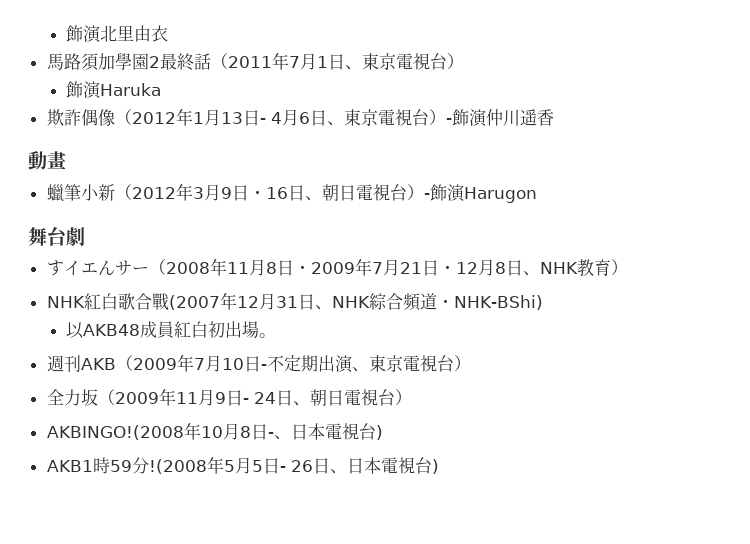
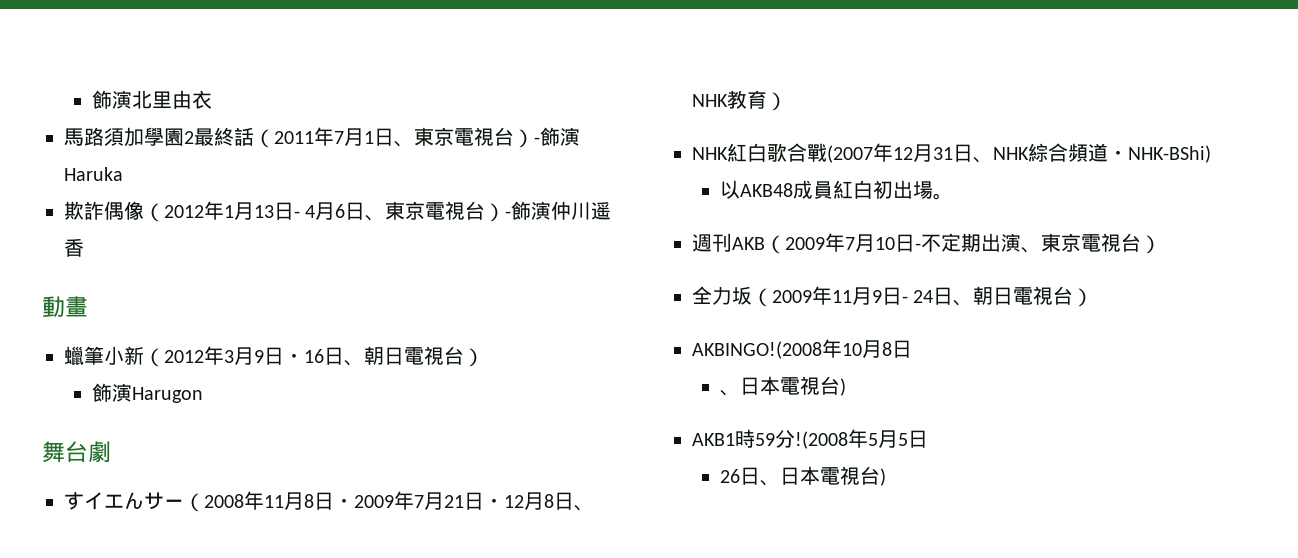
- 馬路須加學園2最終話（2011年7月1日、東京電視台）
- 飾演Haruka
+ 馬路須加學園2最終話（2011年7月1日、東京電視台）-飾演Haruka
- 蠟筆小新（2012年3月9日・16日、朝日電視台）-飾演Harugon
+ 蠟筆小新（2012年3月9日・16日、朝日電視台）
+ 飾演Harugon
- AKBINGO!(2008年10月8日-、日本電視台)
+ AKBINGO!(2008年10月8日
+ 、日本電視台)
- AKB1時59分!(2008年5月5日- 26日、日本電視台)
+ AKB1時59分!(2008年5月5日
+ 26日、日本電視台)

